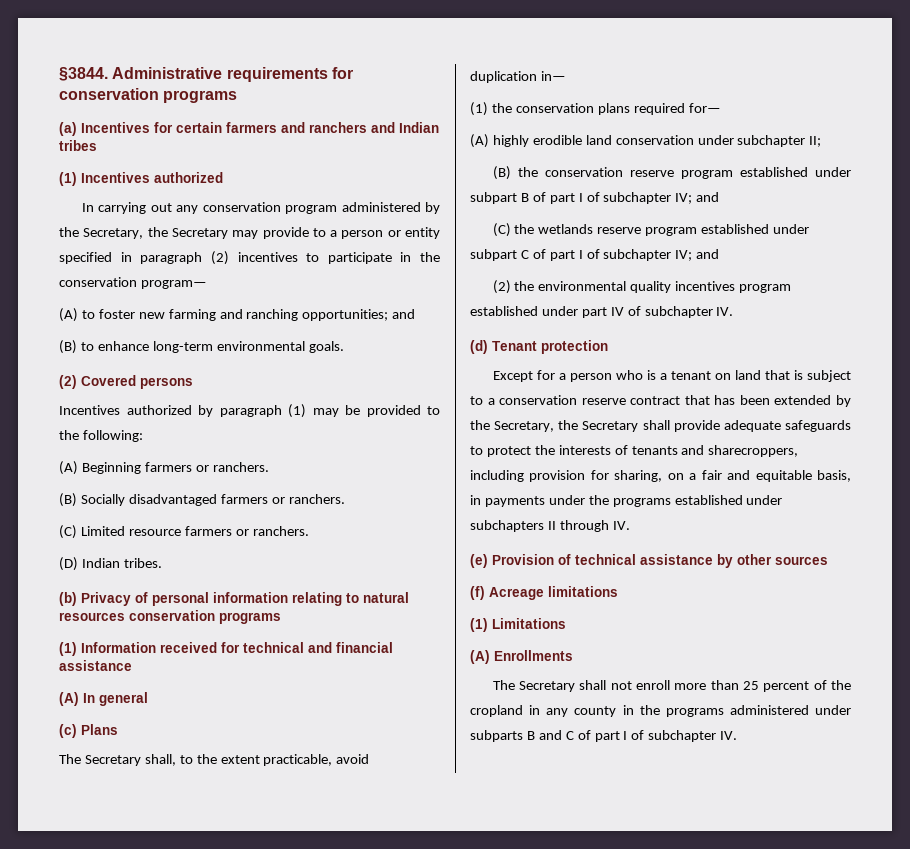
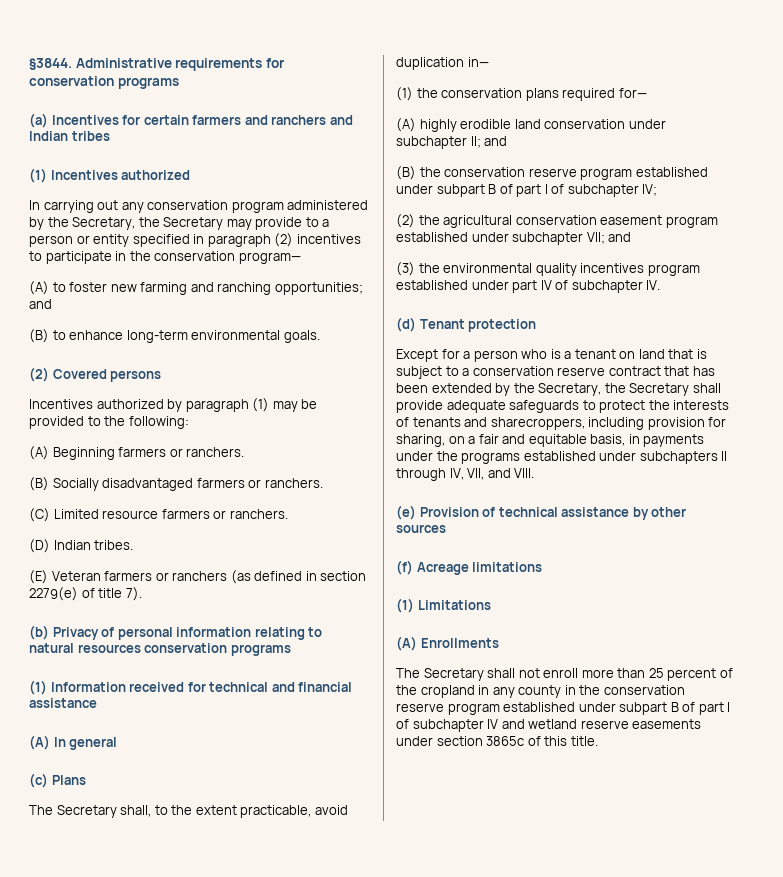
+ (E) Veteran farmers or ranchers (as defined in section 2279(e) of title 7).
- (A) highly erodible land conservation under subchapter II;
+ (A) highly erodible land conservation under subchapter II; and
- (B) the conservation reserve program established under subpart B of part I of subchapter IV; and
- (C) the wetlands reserve program established under subpart C of part I of subchapter IV; and
- (2) the environmental quality incentives program established under part IV of subchapter IV.
+ (B) the conservation reserve program established under subpart B of part I of subchapter IV;
+ (2) the agricultural conservation easement program established under subchapter VII; and
+ (3) the environmental quality incentives program established under part IV of subchapter IV.
- Except for a person who is a tenant on land that is subject to a conservation reserve contract that has been extended by the Secretary, the Secretary shall provide adequate safeguards to protect the interests of tenants and sharecroppers, including provision for sharing, on a fair and equitable basis, in payments under the programs established under subchapters II through IV.
+ Except for a person who is a tenant on land that is subject to a conservation reserve contract that has been extended by the Secretary, the Secretary shall provide adequate safeguards to protect the interests of tenants and sharecroppers, including provision for sharing, on a fair and equitable basis, in payments under the programs established under subchapters II through IV, VII, and VIII.
- The Secretary shall not enroll more than 25 percent of the cropland in any county in the programs administered under subparts B and C of part I of subchapter IV.
+ The Secretary shall not enroll more than 25 percent of the cropland in any county in the conservation reserve program established under subpart B of part I of subchapter IV and wetland reserve easements under section 3865c of this title.

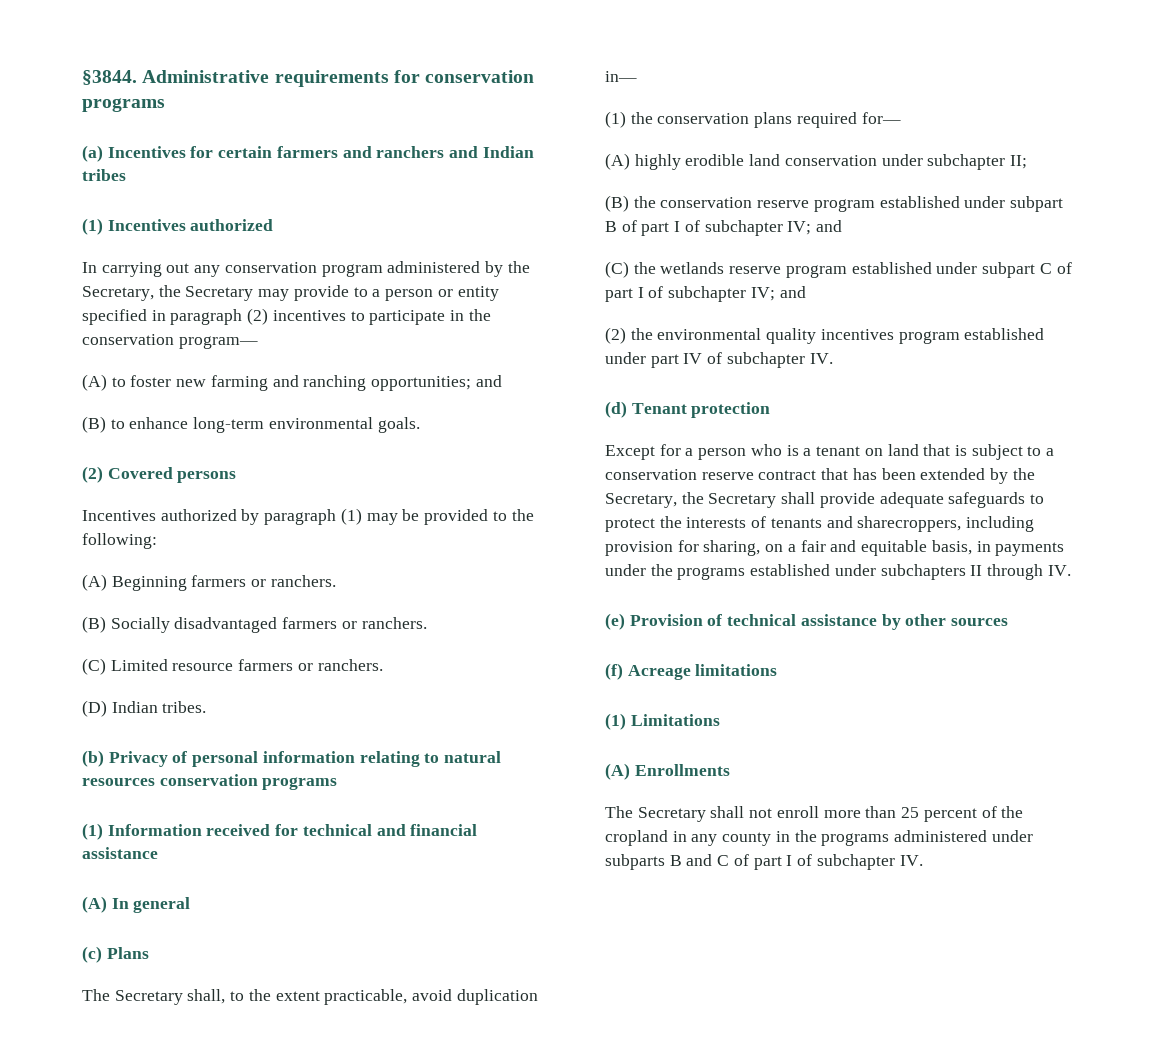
- (E) Veteran farmers or ranchers (as defined in section 2279(e) of title 7).
- (A) highly erodible land conservation under subchapter II; and
+ (A) highly erodible land conservation under subchapter II;
- (B) the conservation reserve program established under subpart B of part I of subchapter IV;
- (2) the agricultural conservation easement program established under subchapter VII; and
- (3) the environmental quality incentives program established under part IV of subchapter IV.
+ (B) the conservation reserve program established under subpart B of part I of subchapter IV; and
+ (C) the wetlands reserve program established under subpart C of part I of subchapter IV; and
+ (2) the environmental quality incentives program established under part IV of subchapter IV.
- Except for a person who is a tenant on land that is subject to a conservation reserve contract that has been extended by the Secretary, the Secretary shall provide adequate safeguards to protect the interests of tenants and sharecroppers, including provision for sharing, on a fair and equitable basis, in payments under the programs established under subchapters II through IV, VII, and VIII.
+ Except for a person who is a tenant on land that is subject to a conservation reserve contract that has been extended by the Secretary, the Secretary shall provide adequate safeguards to protect the interests of tenants and sharecroppers, including provision for sharing, on a fair and equitable basis, in payments under the programs established under subchapters II through IV.
- The Secretary shall not enroll more than 25 percent of the cropland in any county in the conservation reserve program established under subpart B of part I of subchapter IV and wetland reserve easements under section 3865c of this title.
+ The Secretary shall not enroll more than 25 percent of the cropland in any county in the programs administered under subparts B and C of part I of subchapter IV.

